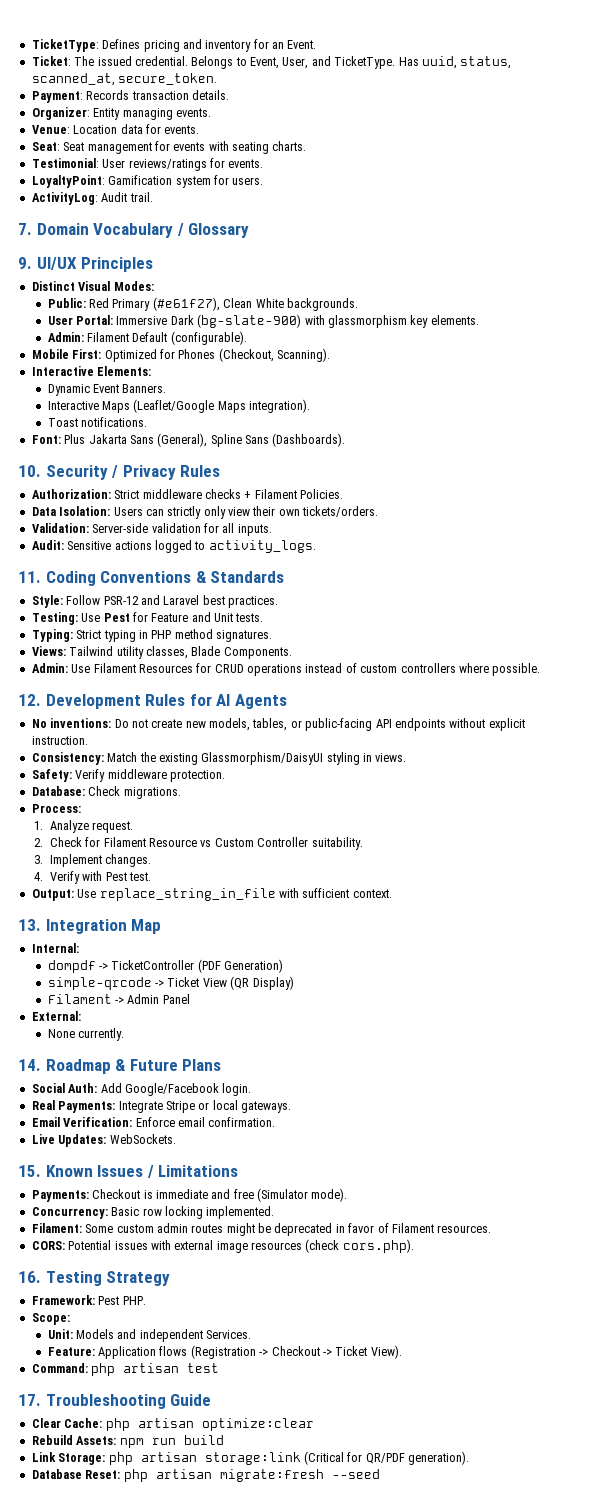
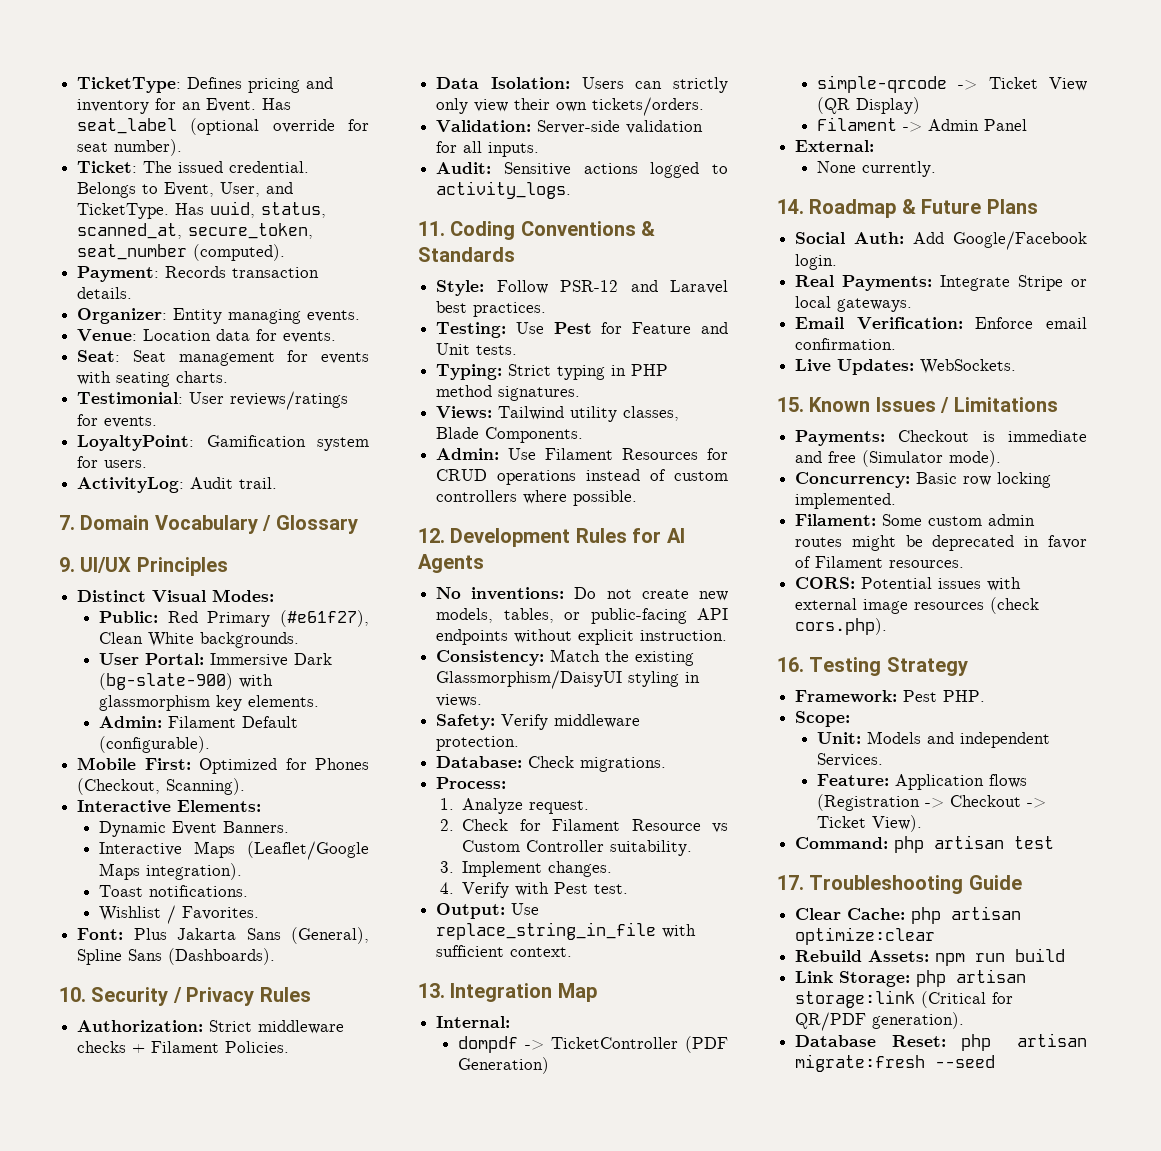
+ Has seat_label (optional override for seat number).
- Has uuid, status, scanned_at, secure_token.
+ Has uuid, status, scanned_at, secure_token, seat_number (computed).
+ Wishlist / Favorites.

